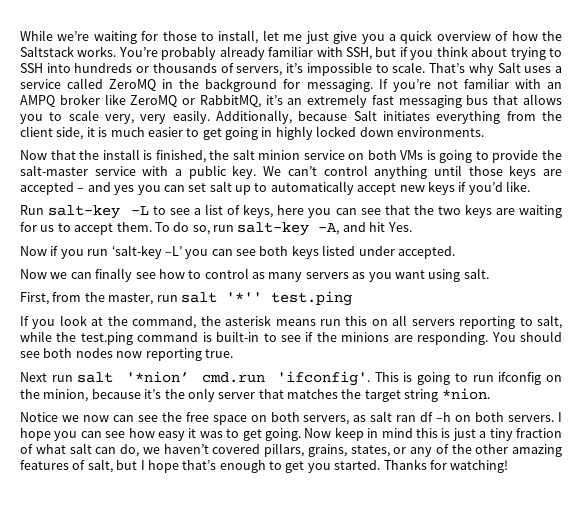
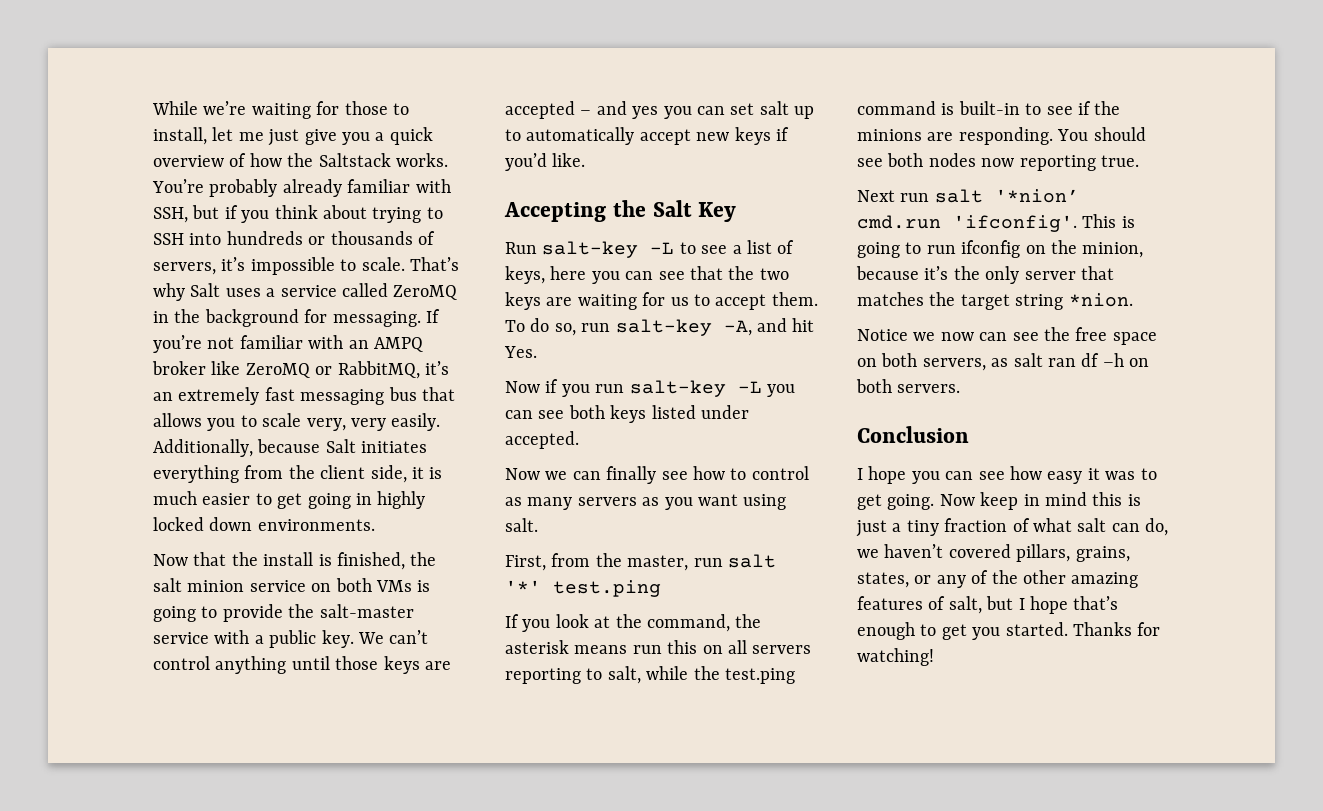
+ Accepting the Salt Key
- Now if you run ‘salt-key –L’ you can see both keys listed under accepted.
+ Now if you run salt-key –L you can see both keys listed under accepted.
- First, from the master, run salt '*'' test.ping
+ First, from the master, run salt '*' test.ping
- Notice we now can see the free space on both servers, as salt ran df –h on both servers. I hope you can see how easy it was to get going.
+ Notice we now can see the free space on both servers, as salt ran df –h on both servers.
+ Conclusion
+ I hope you can see how easy it was to get going.

